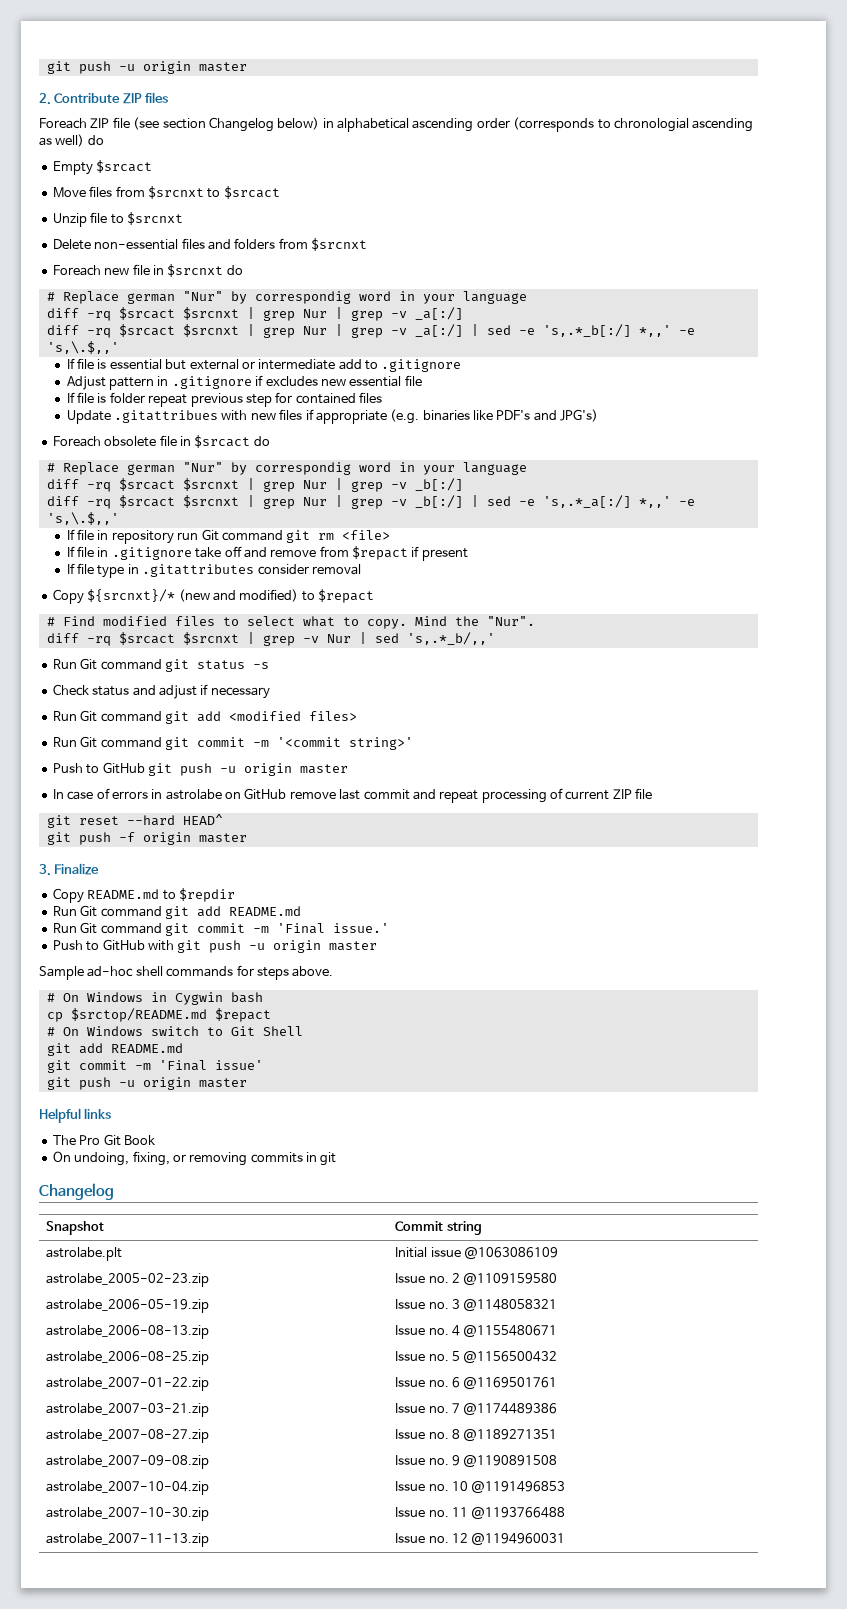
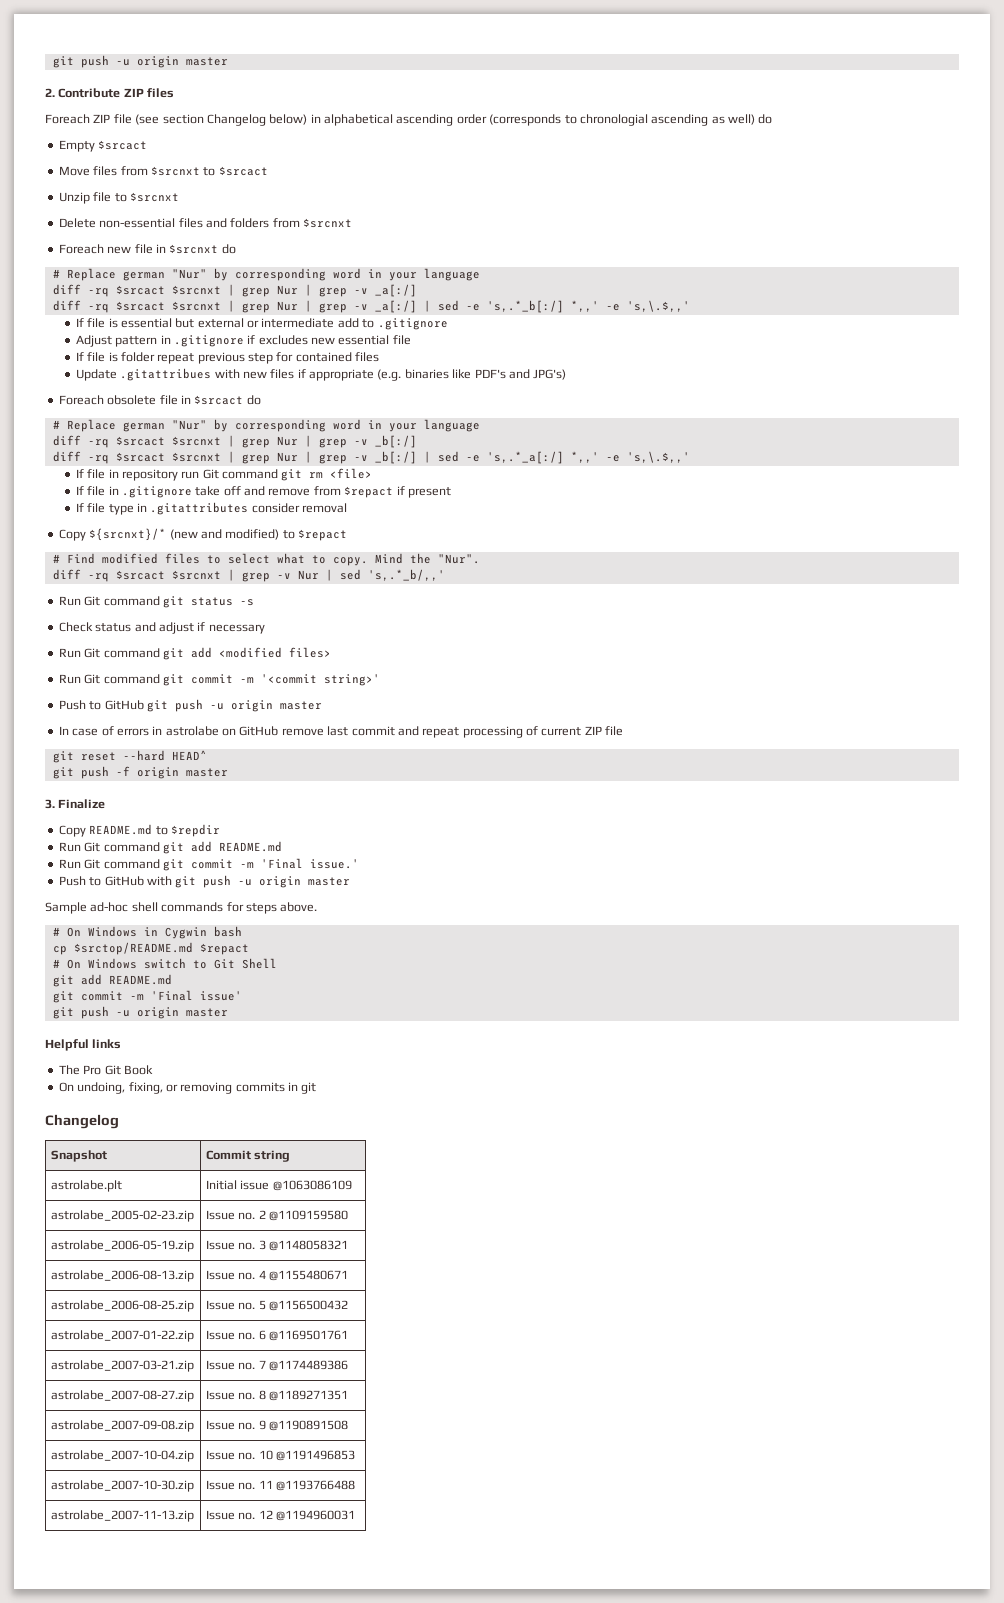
  Foreach new file in $srcnxt do
- # Replace german "Nur" by correspondig word in your language
+ # Replace german "Nur" by corresponding word in your language
  Foreach obsolete file in $srcact do
- # Replace german "Nur" by correspondig word in your language
+ # Replace german "Nur" by corresponding word in your language

